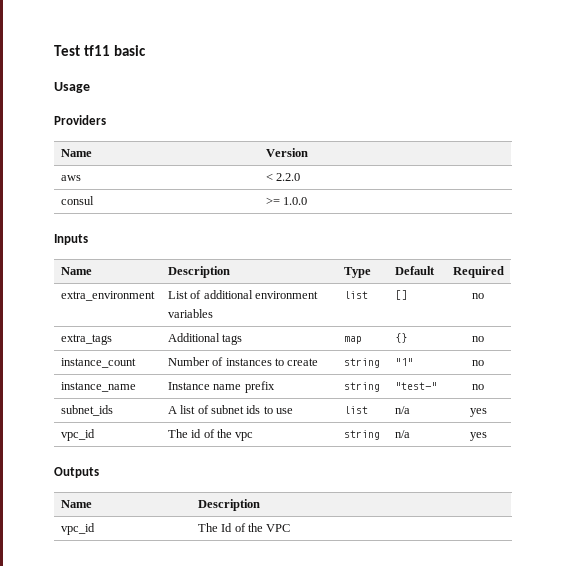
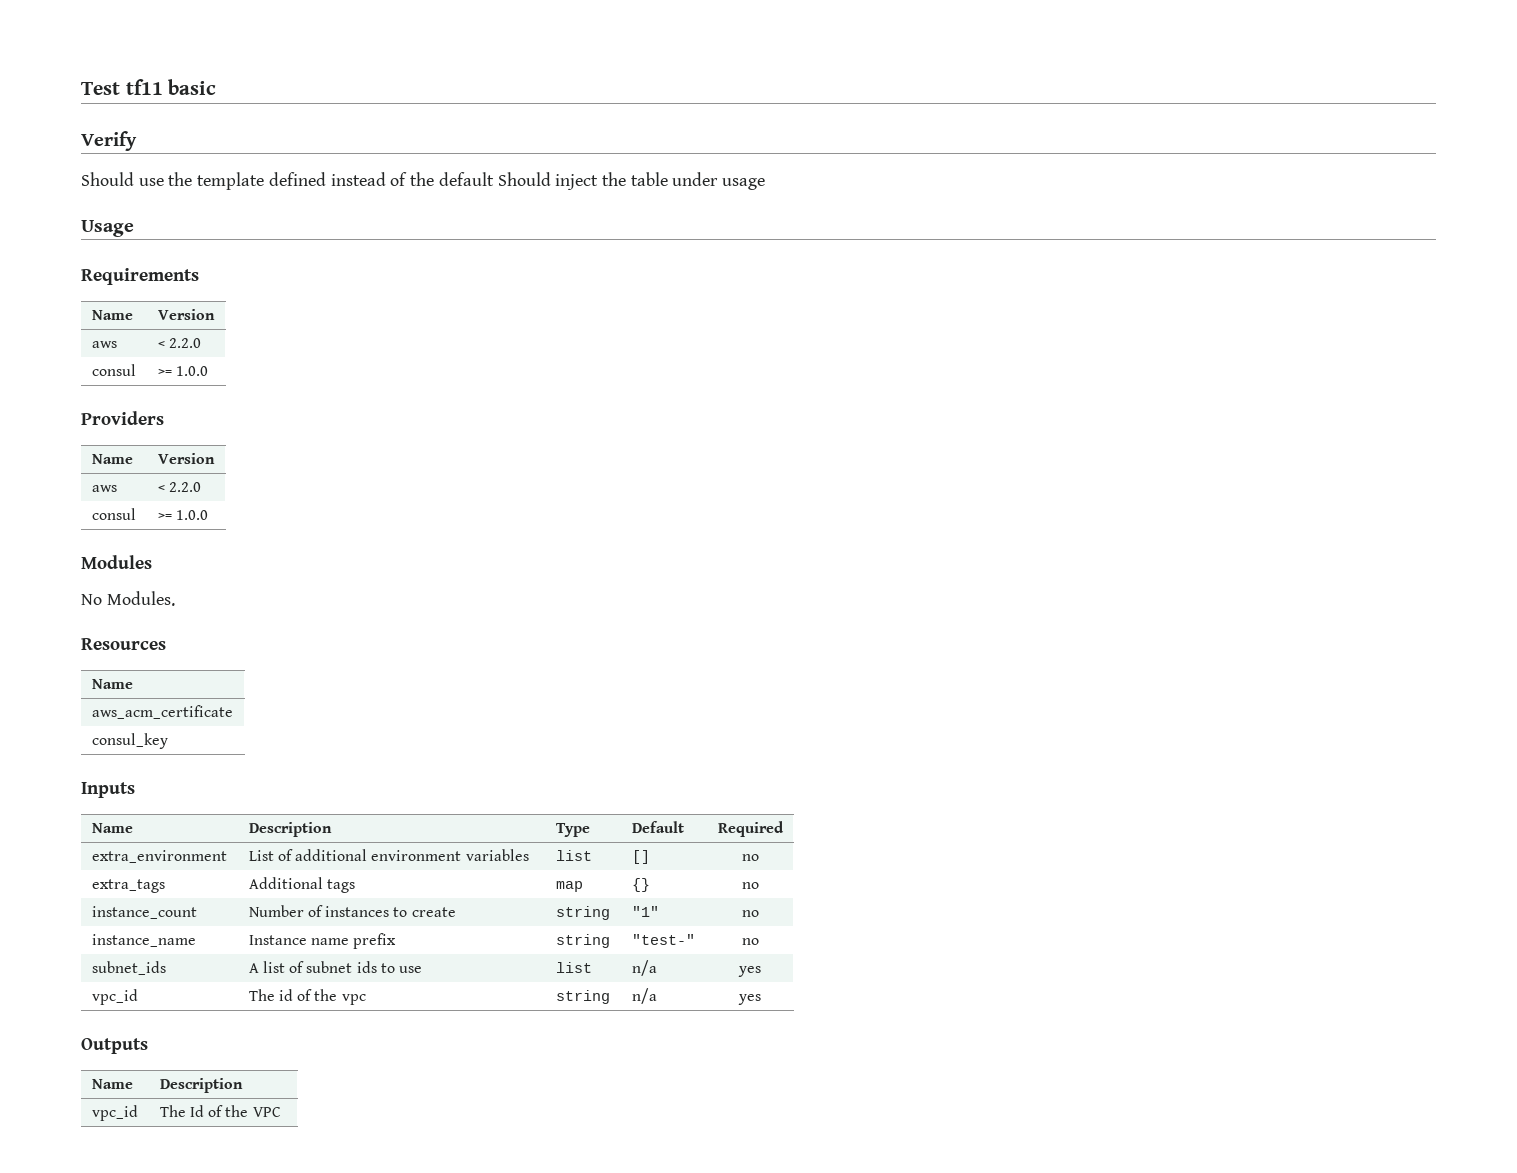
+ Verify
+ Should use the template defined instead of the default Should inject the table under usage
  Usage
+ Requirements
+ Name | Version
+ aws | < 2.2.0
+ consul | >= 1.0.0
+ Modules
+ No Modules.
+ Resources
+ Name
+ aws_acm_certificate
+ consul_key

